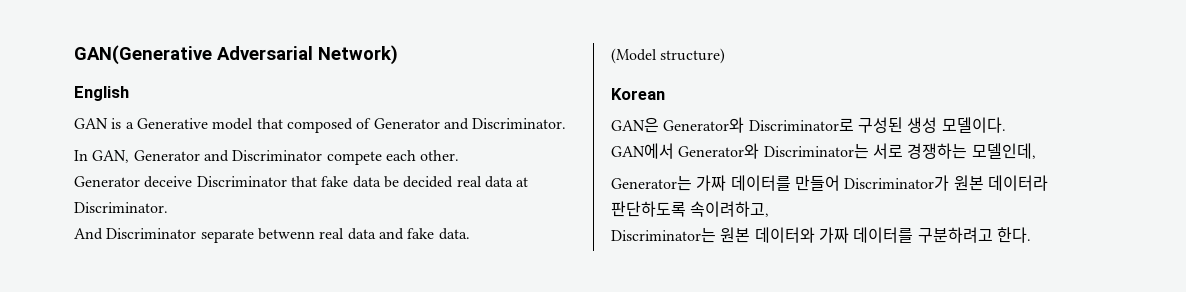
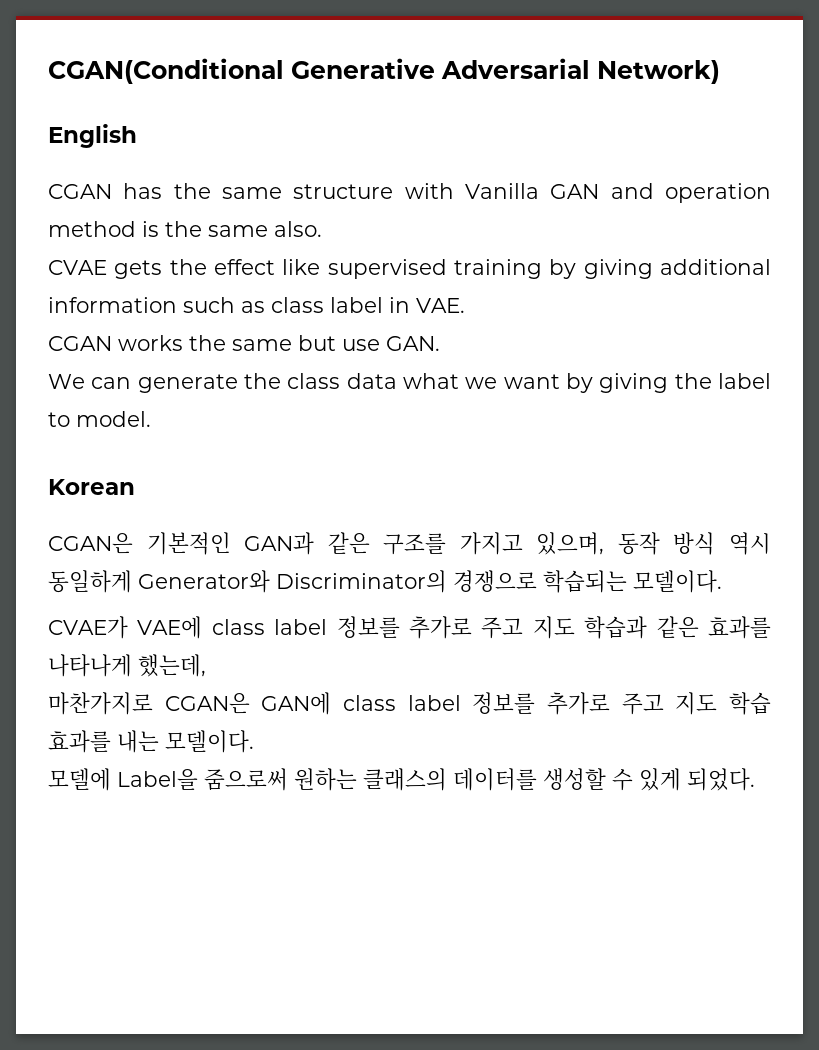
- GAN(Generative Adversarial Network)
+ CGAN(Conditional Generative Adversarial Network)
- GAN is a Generative model that composed of Generator and Discriminator.
- In GAN, Generator and Discriminator compete each other.
- Generator deceive Discriminator that fake data be decided real data at Discriminator.
- And Discriminator separate betwenn real data and fake data.
- (Model structure)
+ CGAN has the same structure with Vanilla GAN and operation method is the same also.
+ CVAE gets the effect like supervised training by giving additional information such as class label in VAE.
+ CGAN works the same but use GAN.
+ We can generate the class data what we want by giving the label to model.
  Korean
- GAN은 Generator와 Discriminator로 구성된 생성 모델이다.
- GAN에서 Generator와 Discriminator는 서로 경쟁하는 모델인데,
- Generator는 가짜 데이터를 만들어 Discriminator가 원본 데이터라 판단하도록 속이려하고,
- Discriminator는 원본 데이터와 가짜 데이터를 구분하려고 한다.
+ CGAN은 기본적인 GAN과 같은 구조를 가지고 있으며, 동작 방식 역시 동일하게 Generator와 Discriminator의 경쟁으로 학습되는 모델이다.
+ CVAE가 VAE에 class label 정보를 추가로 주고 지도 학습과 같은 효과를 나타나게 했는데,
+ 마찬가지로 CGAN은 GAN에 class label 정보를 추가로 주고 지도 학습 효과를 내는 모델이다.
+ 모델에 Label을 줌으로써 원하는 클래스의 데이터를 생성할 수 있게 되었다.

